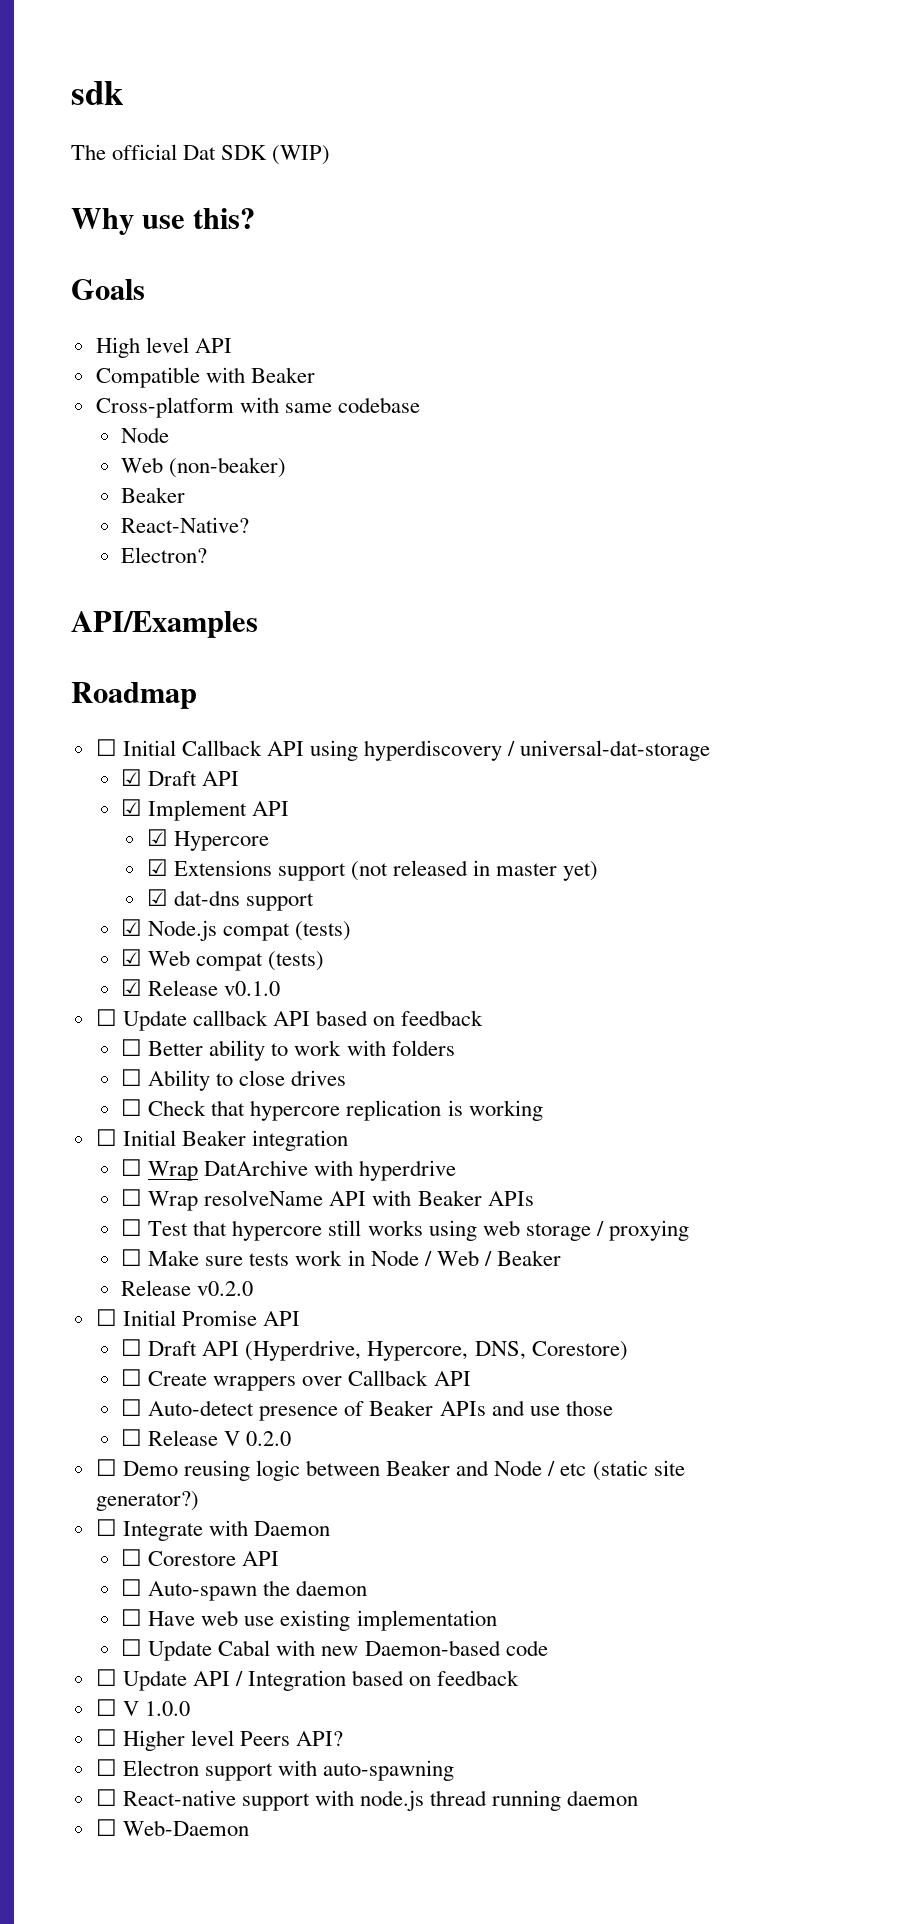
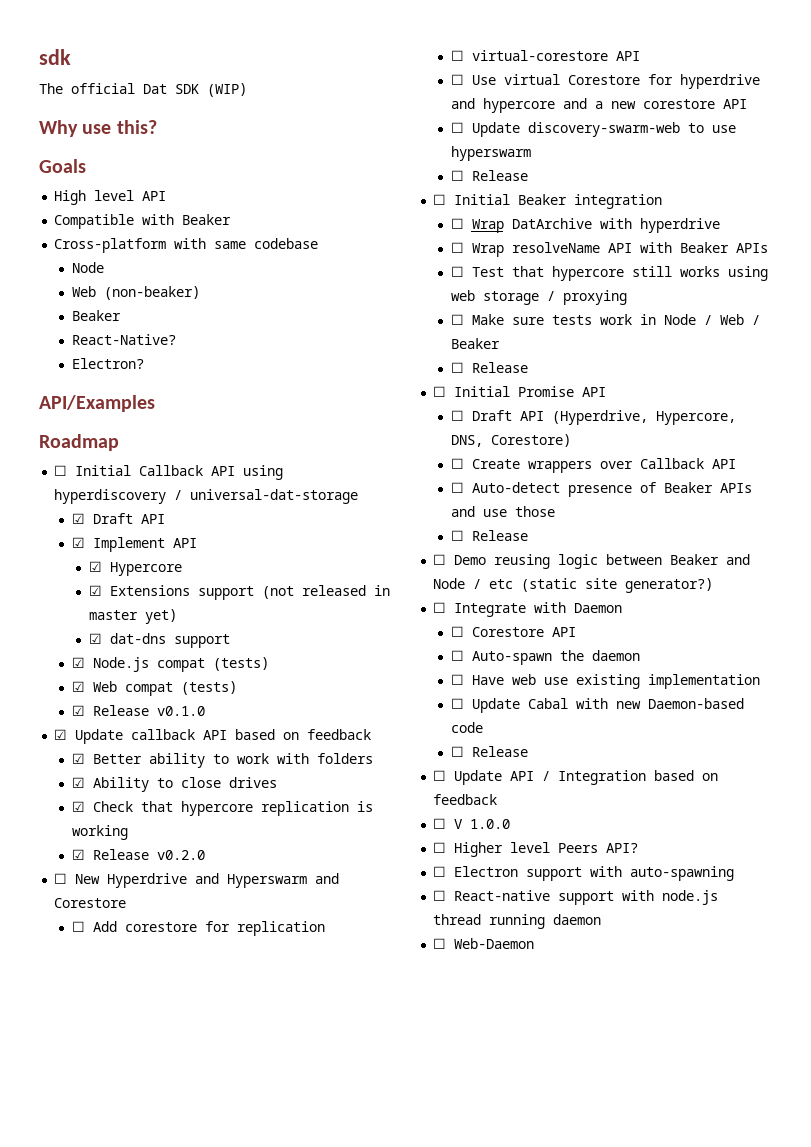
- ☐ Update callback API based on feedback
+ ☑ Update callback API based on feedback
- ☐ Better ability to work with folders
+ ☑ Better ability to work with folders
- ☐ Ability to close drives
+ ☑ Ability to close drives
- ☐ Check that hypercore replication is working
+ ☑ Check that hypercore replication is working
+ ☑ Release v0.2.0
+ ☐ New Hyperdrive and Hyperswarm and Corestore
+ ☐ Add corestore for replication
+ ☐ virtual-corestore API
+ ☐ Use virtual Corestore for hyperdrive and hypercore and a new corestore API
+ ☐ Update discovery-swarm-web to use hyperswarm
+ ☐ Release
  ☐ Make sure tests work in Node / Web / Beaker
- Release v0.2.0
+ ☐ Release
  ☐ Auto-detect presence of Beaker APIs and use those
- ☐ Release V 0.2.0
+ ☐ Release
  ☐ Update Cabal with new Daemon-based code
+ ☐ Release

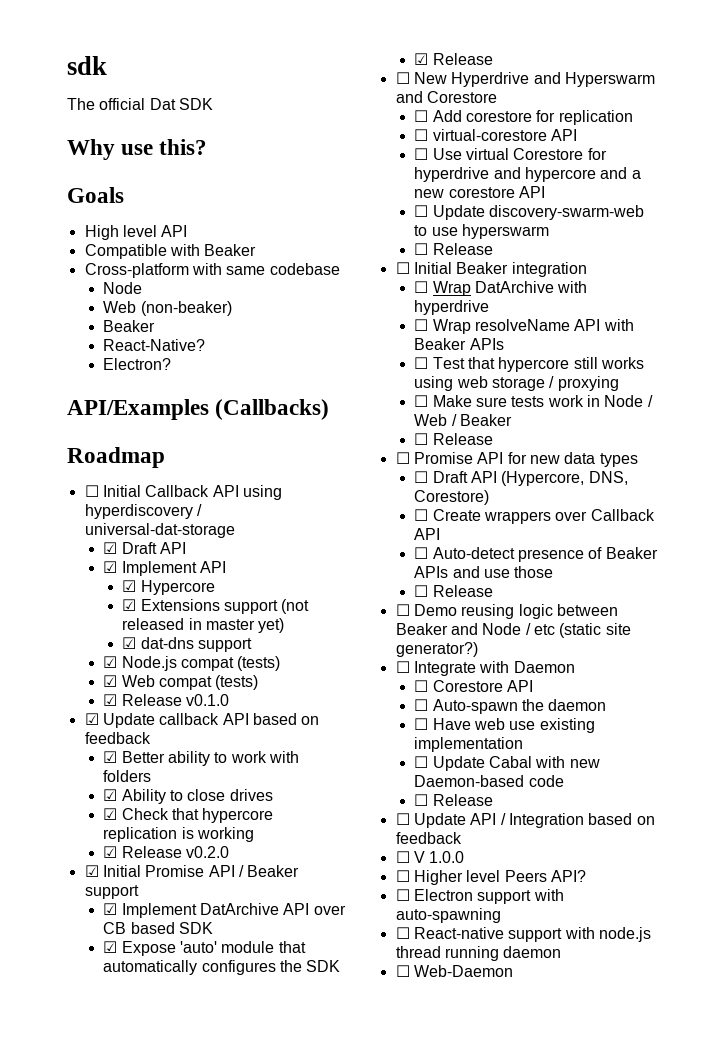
- The official Dat SDK (WIP)
+ The official Dat SDK
- API/Examples
+ API/Examples (Callbacks)
+ ☑ Initial Promise API / Beaker support
+ ☑ Implement DatArchive API over CB based SDK
+ ☑ Expose 'auto' module that automatically configures the SDK
+ ☑ Release
- ☐ Initial Promise API
+ ☐ Promise API for new data types
- ☐ Draft API (Hyperdrive, Hypercore, DNS, Corestore)
+ ☐ Draft API (Hypercore, DNS, Corestore)

